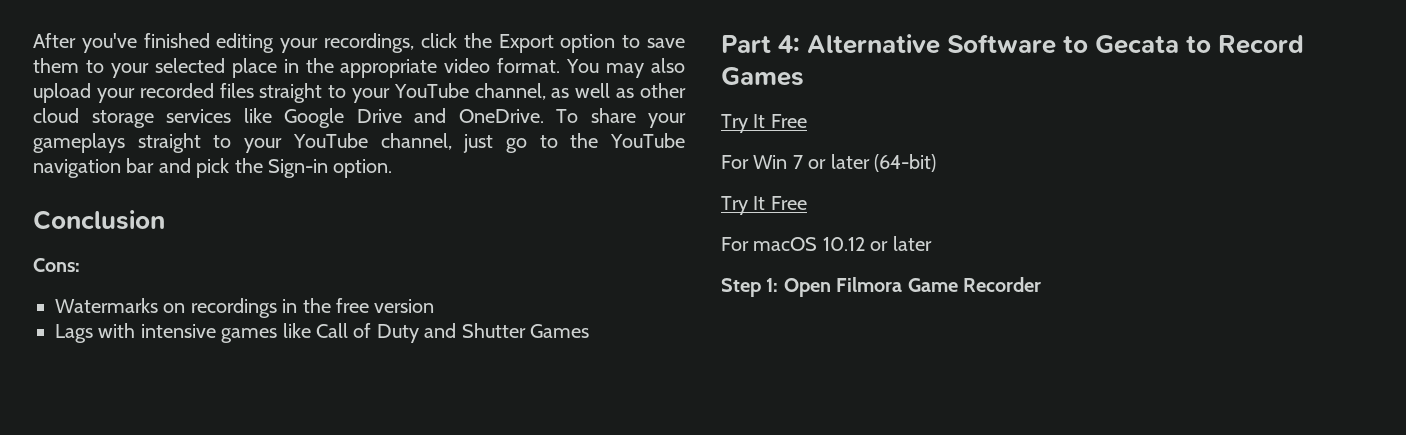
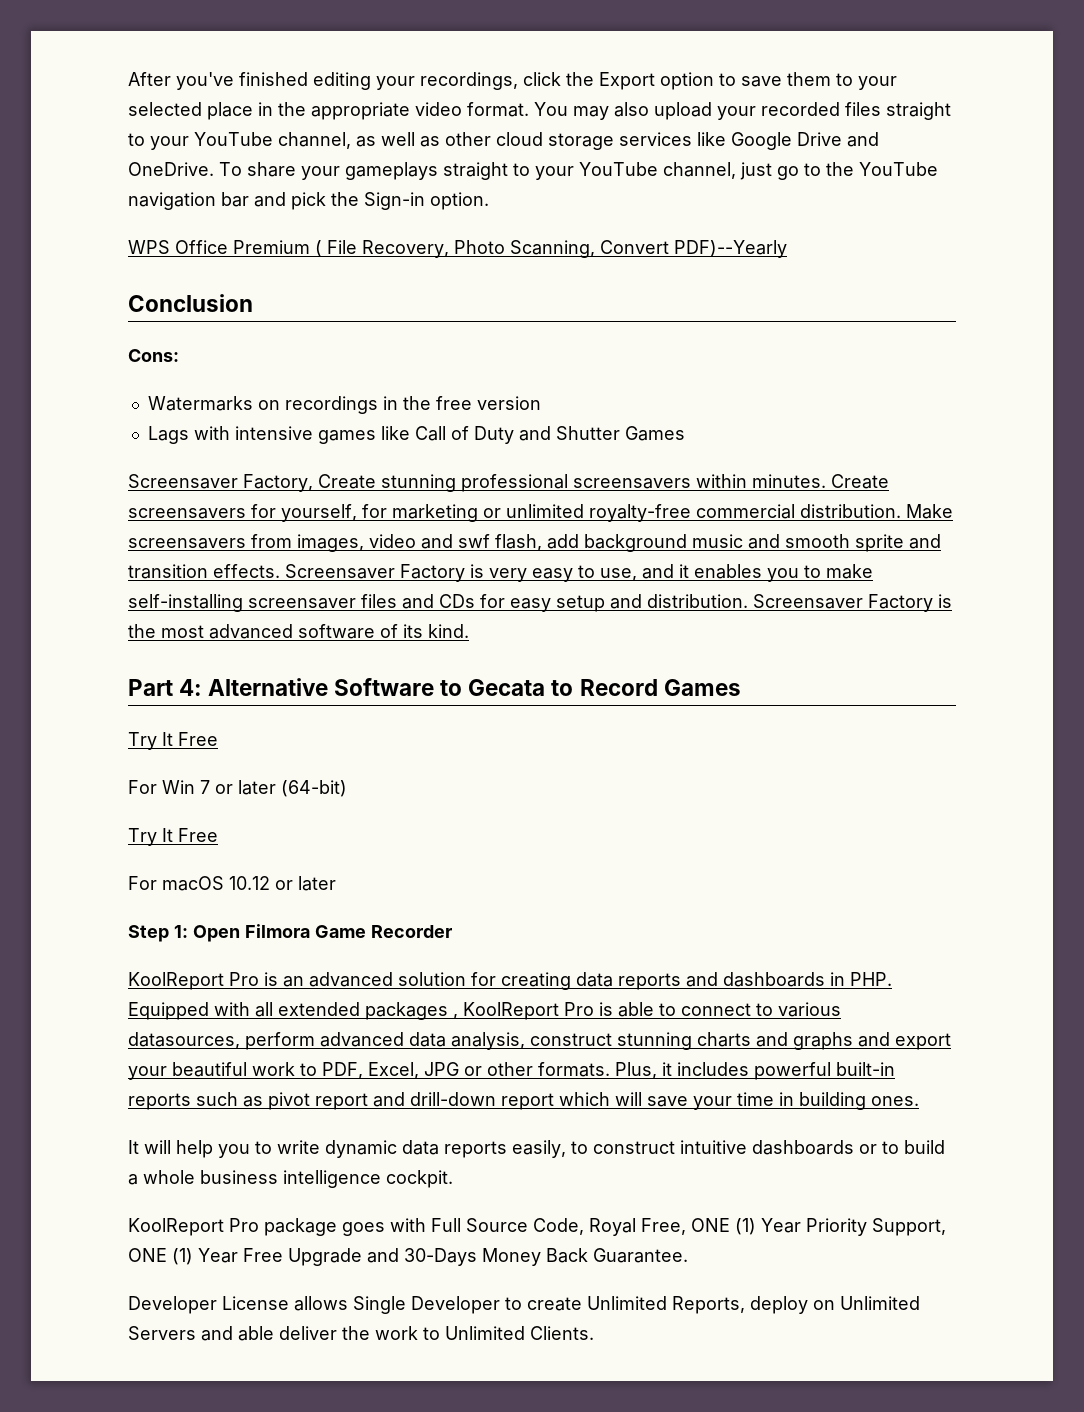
+ WPS Office Premium ( File Recovery, Photo Scanning, Convert PDF)--Yearly
+ Screensaver Factory, Create stunning professional screensavers within minutes. Create screensavers for yourself, for marketing or unlimited royalty-free commercial distribution. Make screensavers from images, video and swf flash, add background music and smooth sprite and transition effects. Screensaver Factory is very easy to use, and it enables you to make self-installing screensaver files and CDs for easy setup and distribution. Screensaver Factory is the most advanced software of its kind.
+ KoolReport Pro is an advanced solution for creating data reports and dashboards in PHP. Equipped with all extended packages , KoolReport Pro is able to connect to various datasources, perform advanced data analysis, construct stunning charts and graphs and export your beautiful work to PDF, Excel, JPG or other formats. Plus, it includes powerful built-in reports such as pivot report and drill-down report which will save your time in building ones.
+ It will help you to write dynamic data reports easily, to construct intuitive dashboards or to build a whole business intelligence cockpit.
+ KoolReport Pro package goes with Full Source Code, Royal Free, ONE (1) Year Priority Support, ONE (1) Year Free Upgrade and 30-Days Money Back Guarantee.
+ Developer License allows Single Developer to create Unlimited Reports, deploy on Unlimited Servers and able deliver the work to Unlimited Clients.

